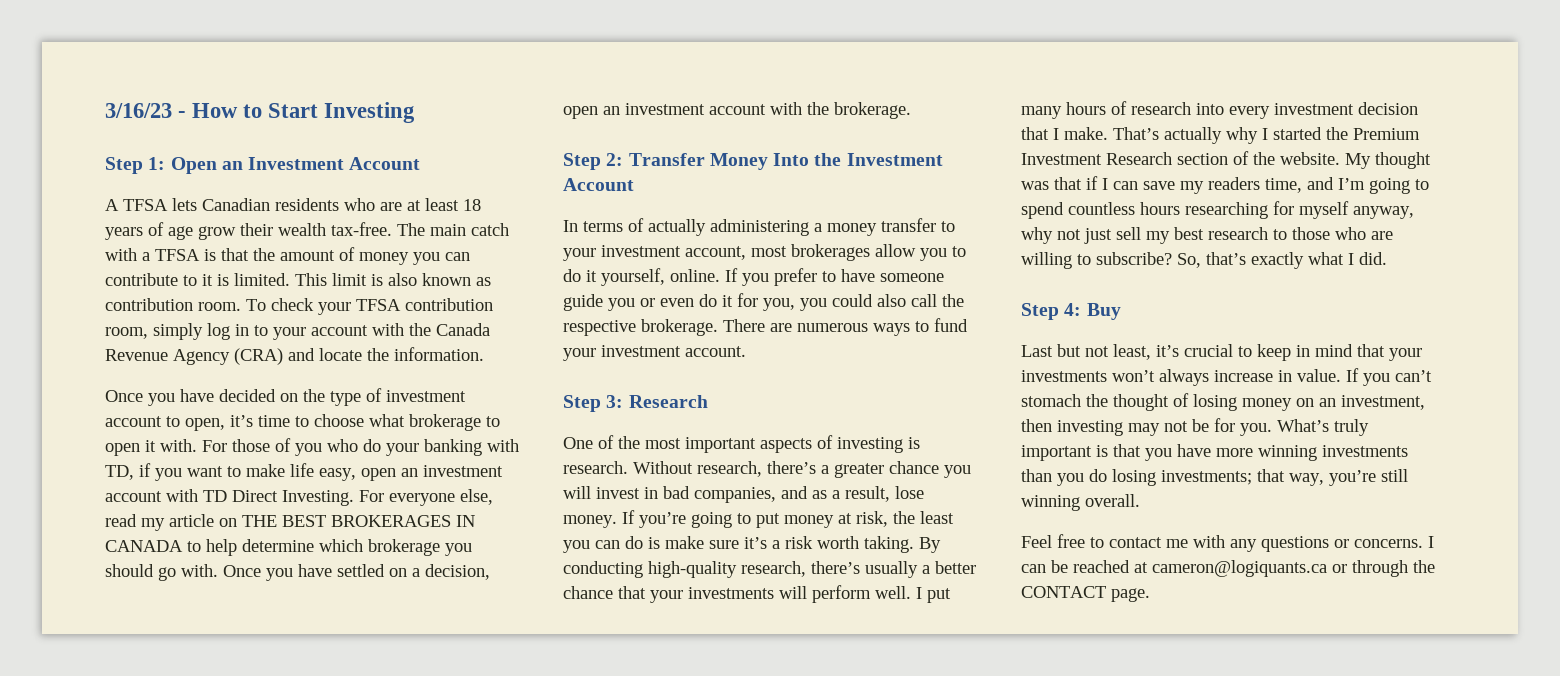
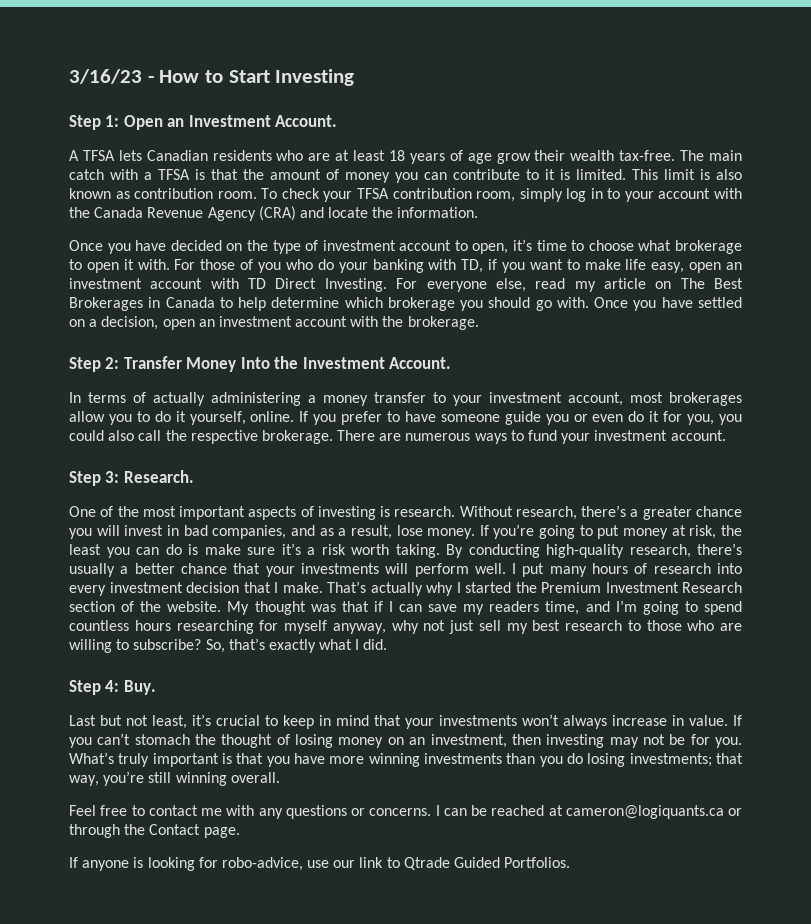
- Step 1: Open an Investment Account
+ Step 1: Open an Investment Account.
- For everyone else, read my article on THE BEST BROKERAGES IN CANADA to help determine which brokerage you should go with.
+ For everyone else, read my article on The Best Brokerages in Canada to help determine which brokerage you should go with.
- Step 2: Transfer Money Into the Investment Account
+ Step 2: Transfer Money Into the Investment Account.
- Step 3: Research
+ Step 3: Research.
- Step 4: Buy
+ Step 4: Buy.
- I can be reached at cameron@logiquants.ca or through the CONTACT page.
+ I can be reached at cameron@logiquants.ca or through the Contact page.
+ If anyone is looking for robo-advice, use our link to Qtrade Guided Portfolios.

